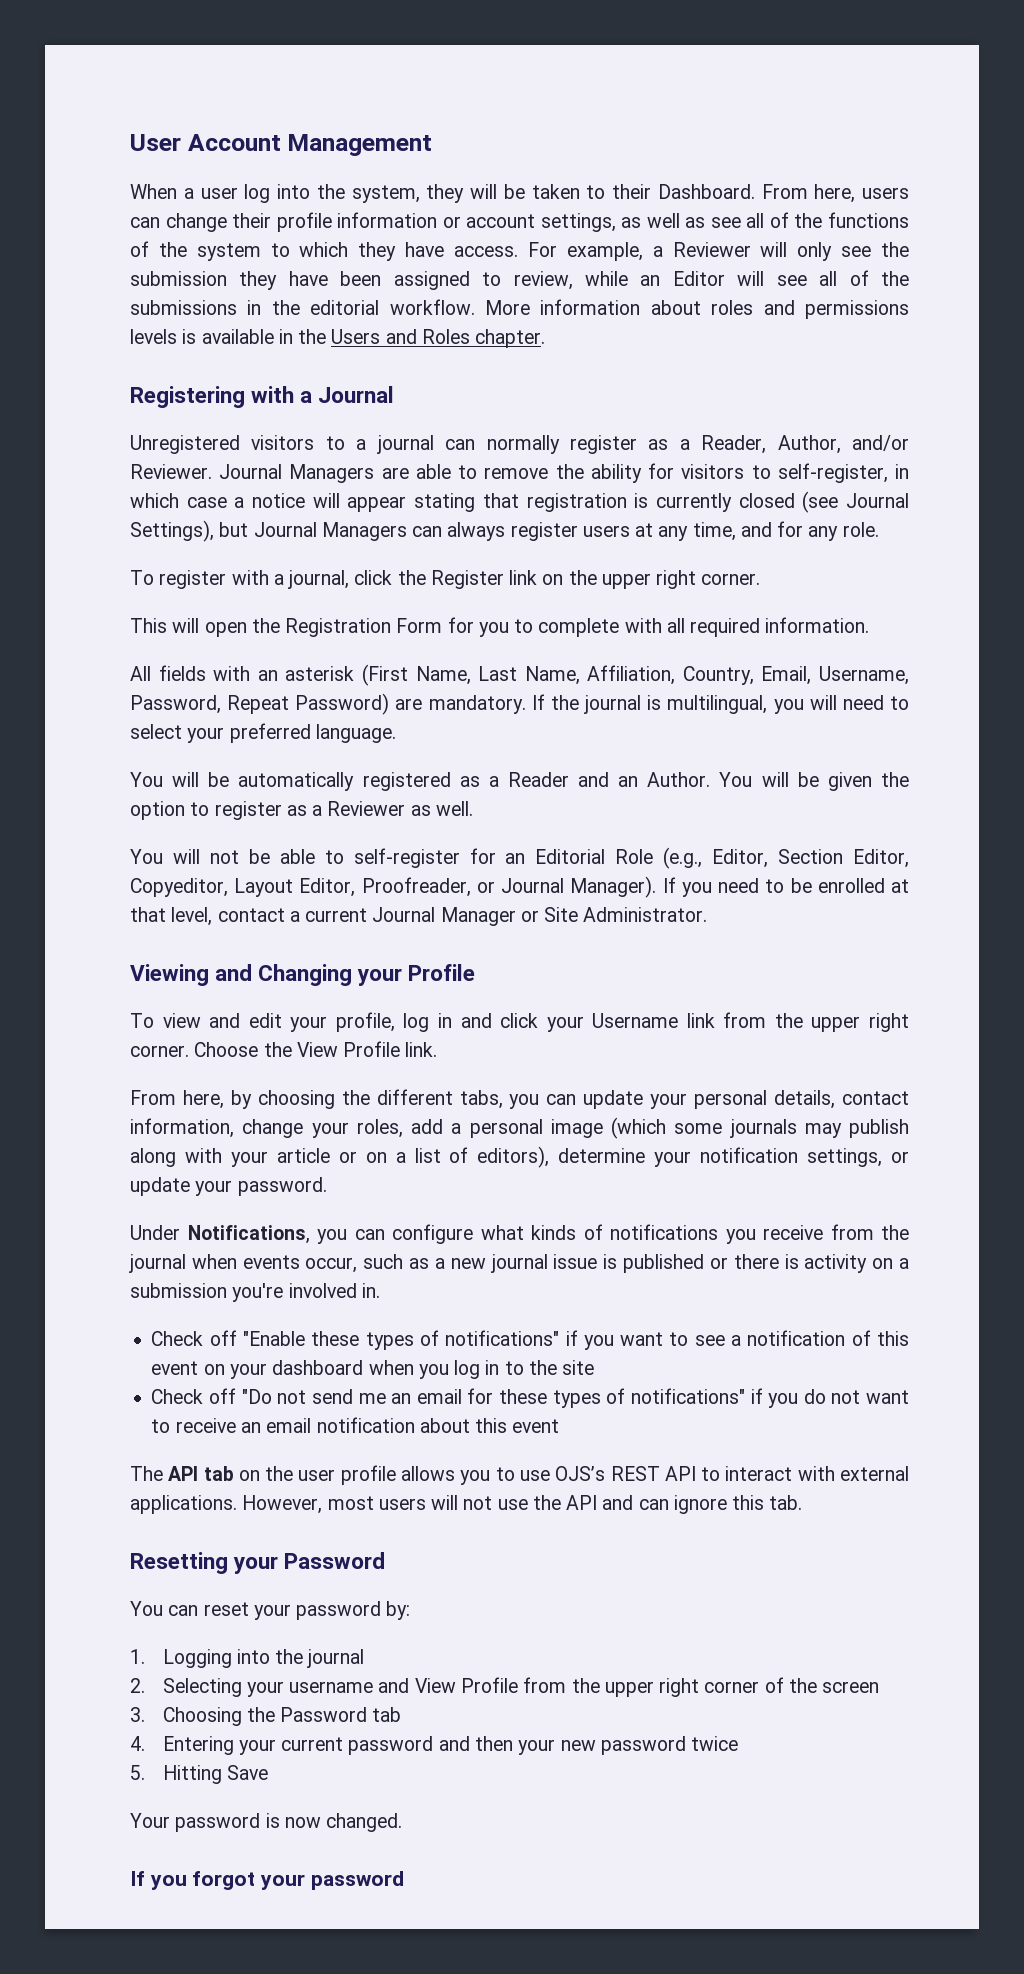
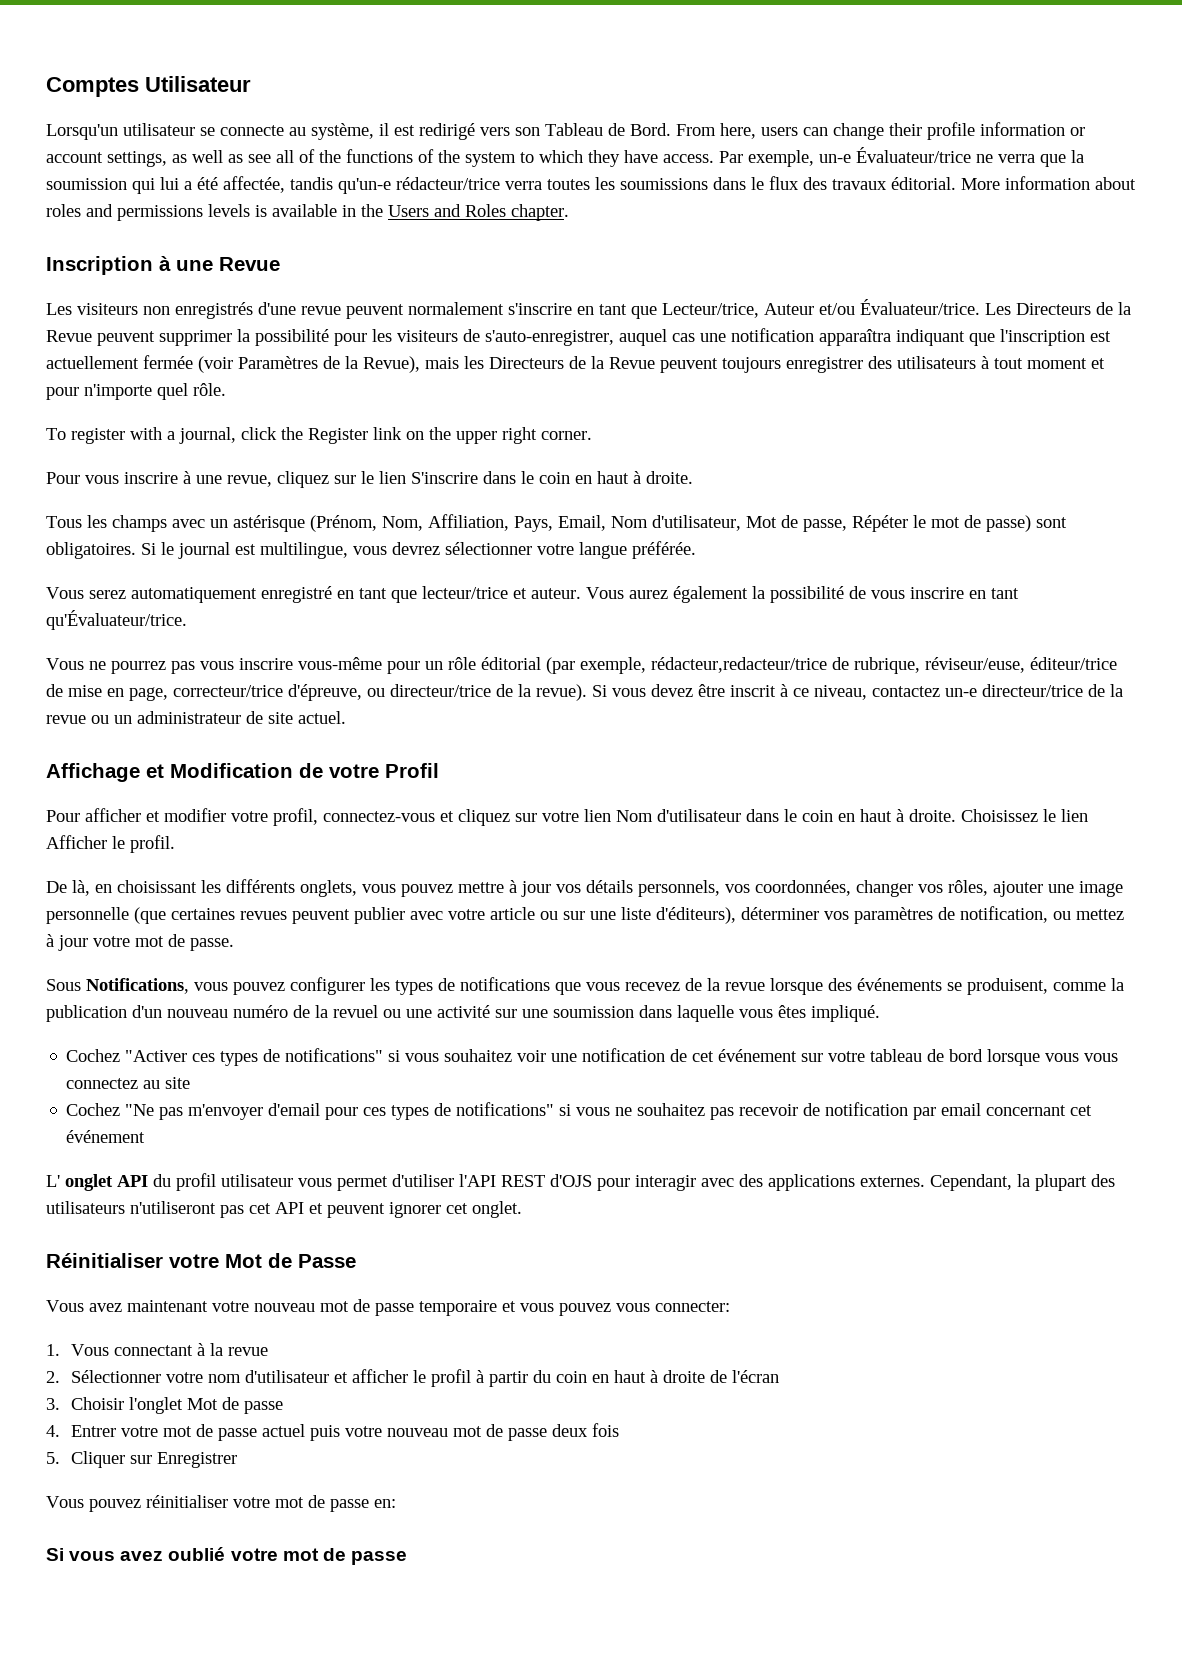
- User Account Management
- When a user log into the system, they will be taken to their Dashboard.
+ Comptes Utilisateur
+ Lorsqu'un utilisateur se connecte au système, il est redirigé vers son Tableau de Bord.
- For example, a Reviewer will only see the submission they have been assigned to review, while an Editor will see all of the submissions in the editorial workflow.
+ Par exemple, un-e Évaluateur/trice ne verra que la soumission qui lui a été affectée, tandis qu'un-e rédacteur/trice verra toutes les soumissions dans le flux des travaux éditorial.
- Registering with a Journal
- Unregistered visitors to a journal can normally register as a Reader, Author, and/or Reviewer. Journal Managers are able to remove the ability for visitors to self-register, in which case a notice will appear stating that registration is currently closed (see Journal Settings), but Journal Managers can always register users at any time, and for any role.
+ Inscription à une Revue
+ Les visiteurs non enregistrés d'une revue peuvent normalement s'inscrire en tant que Lecteur/trice, Auteur et/ou Évaluateur/trice. Les Directeurs de la Revue peuvent supprimer la possibilité pour les visiteurs de s'auto-enregistrer, auquel cas une notification apparaîtra indiquant que l'inscription est actuellement fermée (voir Paramètres de la Revue), mais les Directeurs de la Revue peuvent toujours enregistrer des utilisateurs à tout moment et pour n'importe quel rôle.
- This will open the Registration Form for you to complete with all required information.
- All fields with an asterisk (First Name, Last Name, Affiliation, Country, Email, Username, Password, Repeat Password) are mandatory. If the journal is multilingual, you will need to select your preferred language.
- You will be automatically registered as a Reader and an Author. You will be given the option to register as a Reviewer as well.
- You will not be able to self-register for an Editorial Role (e.g., Editor, Section Editor, Copyeditor, Layout Editor, Proofreader, or Journal Manager). If you need to be enrolled at that level, contact a current Journal Manager or Site Administrator.
- Viewing and Changing your Profile
- To view and edit your profile, log in and click your Username link from the upper right corner. Choose the View Profile link.
- From here, by choosing the different tabs, you can update your personal details, contact information, change your roles, add a personal image (which some journals may publish along with your article or on a list of editors), determine your notification settings, or update your password.
- Under Notifications, you can configure what kinds of notifications you receive from the journal when events occur, such as a new journal issue is published or there is activity on a submission you're involved in.
- Check off "Enable these types of notifications" if you want to see a notification of this event on your dashboard when you log in to the site
- Check off "Do not send me an email for these types of notifications" if you do not want to receive an email notification about this event
- The API tab on the user profile allows you to use OJS’s REST API to interact with external applications. However, most users will not use the API and can ignore this tab.
- Resetting your Password
- You can reset your password by:
- 1. Logging into the journal
- 2. Selecting your username and View Profile from the upper right corner of the screen
- 3. Choosing the Password tab
- 4. Entering your current password and then your new password twice
- 5. Hitting Save
- Your password is now changed.
- If you forgot your password
+ Pour vous inscrire à une revue, cliquez sur le lien S'inscrire dans le coin en haut à droite.
+ Tous les champs avec un astérisque (Prénom, Nom, Affiliation, Pays, Email, Nom d'utilisateur, Mot de passe, Répéter le mot de passe) sont obligatoires. Si le journal est multilingue, vous devrez sélectionner votre langue préférée.
+ Vous serez automatiquement enregistré en tant que lecteur/trice et auteur. Vous aurez également la possibilité de vous inscrire en tant qu'Évaluateur/trice.
+ Vous ne pourrez pas vous inscrire vous-même pour un rôle éditorial (par exemple, rédacteur,redacteur/trice de rubrique, réviseur/euse, éditeur/trice de mise en page, correcteur/trice d'épreuve, ou directeur/trice de la revue). Si vous devez être inscrit à ce niveau, contactez un-e directeur/trice de la revue ou un administrateur de site actuel.
+ Affichage et Modification de votre Profil
+ Pour afficher et modifier votre profil, connectez-vous et cliquez sur votre lien Nom d'utilisateur dans le coin en haut à droite. Choisissez le lien Afficher le profil.
+ De là, en choisissant les différents onglets, vous pouvez mettre à jour vos détails personnels, vos coordonnées, changer vos rôles, ajouter une image personnelle (que certaines revues peuvent publier avec votre article ou sur une liste d'éditeurs), déterminer vos paramètres de notification, ou mettez à jour votre mot de passe.
+ Sous Notifications, vous pouvez configurer les types de notifications que vous recevez de la revue lorsque des événements se produisent, comme la publication d'un nouveau numéro de la revuel ou une activité sur une soumission dans laquelle vous êtes impliqué.
+ Cochez "Activer ces types de notifications" si vous souhaitez voir une notification de cet événement sur votre tableau de bord lorsque vous vous connectez au site
+ Cochez "Ne pas m'envoyer d'email pour ces types de notifications" si vous ne souhaitez pas recevoir de notification par email concernant cet événement
+ L' onglet API du profil utilisateur vous permet d'utiliser l'API REST d'OJS pour interagir avec des applications externes. Cependant, la plupart des utilisateurs n'utiliseront pas cet API et peuvent ignorer cet onglet.
+ Réinitialiser votre Mot de Passe
+ Vous avez maintenant votre nouveau mot de passe temporaire et vous pouvez vous connecter:
+ 1. Vous connectant à la revue
+ 2. Sélectionner votre nom d'utilisateur et afficher le profil à partir du coin en haut à droite de l'écran
+ 3. Choisir l'onglet Mot de passe
+ 4. Entrer votre mot de passe actuel puis votre nouveau mot de passe deux fois
+ 5. Cliquer sur Enregistrer
+ Vous pouvez réinitialiser votre mot de passe en:
+ Si vous avez oublié votre mot de passe

